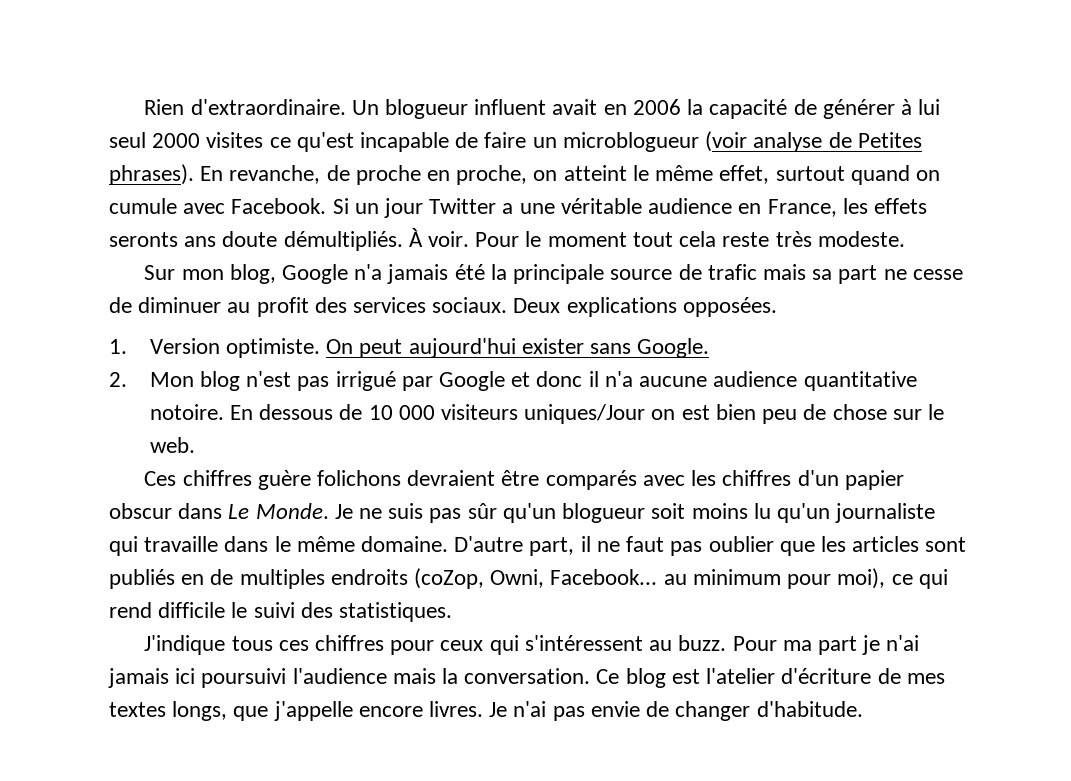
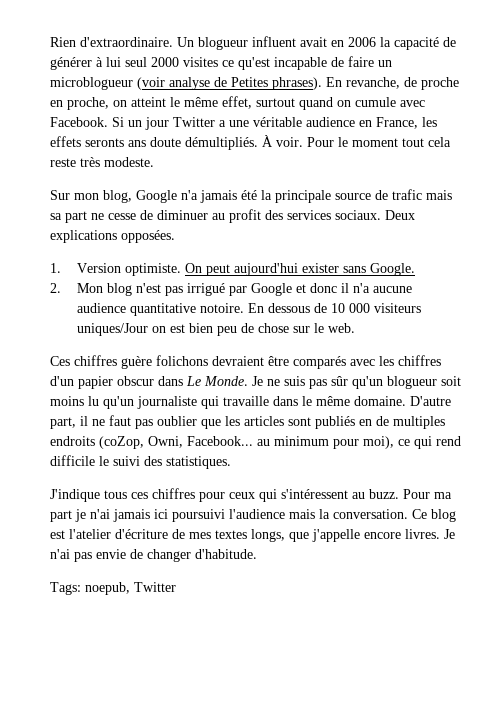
+ Tags: noepub, Twitter

